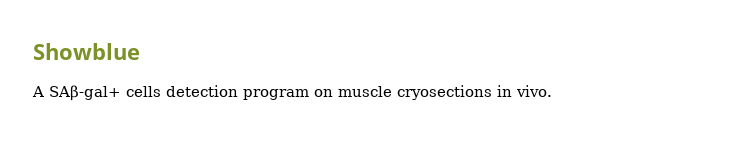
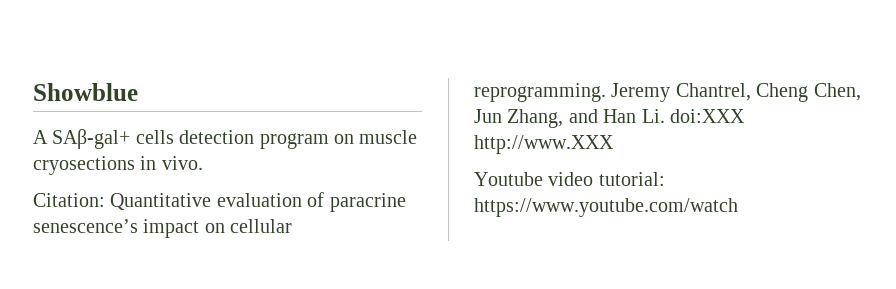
+ Citation: Quantitative evaluation of paracrine senescence’s impact on cellular reprogramming. Jeremy Chantrel, Cheng Chen, Jun Zhang, and Han Li. doi:XXX http://www.XXX
+ Youtube video tutorial: https://www.youtube.com/watch

